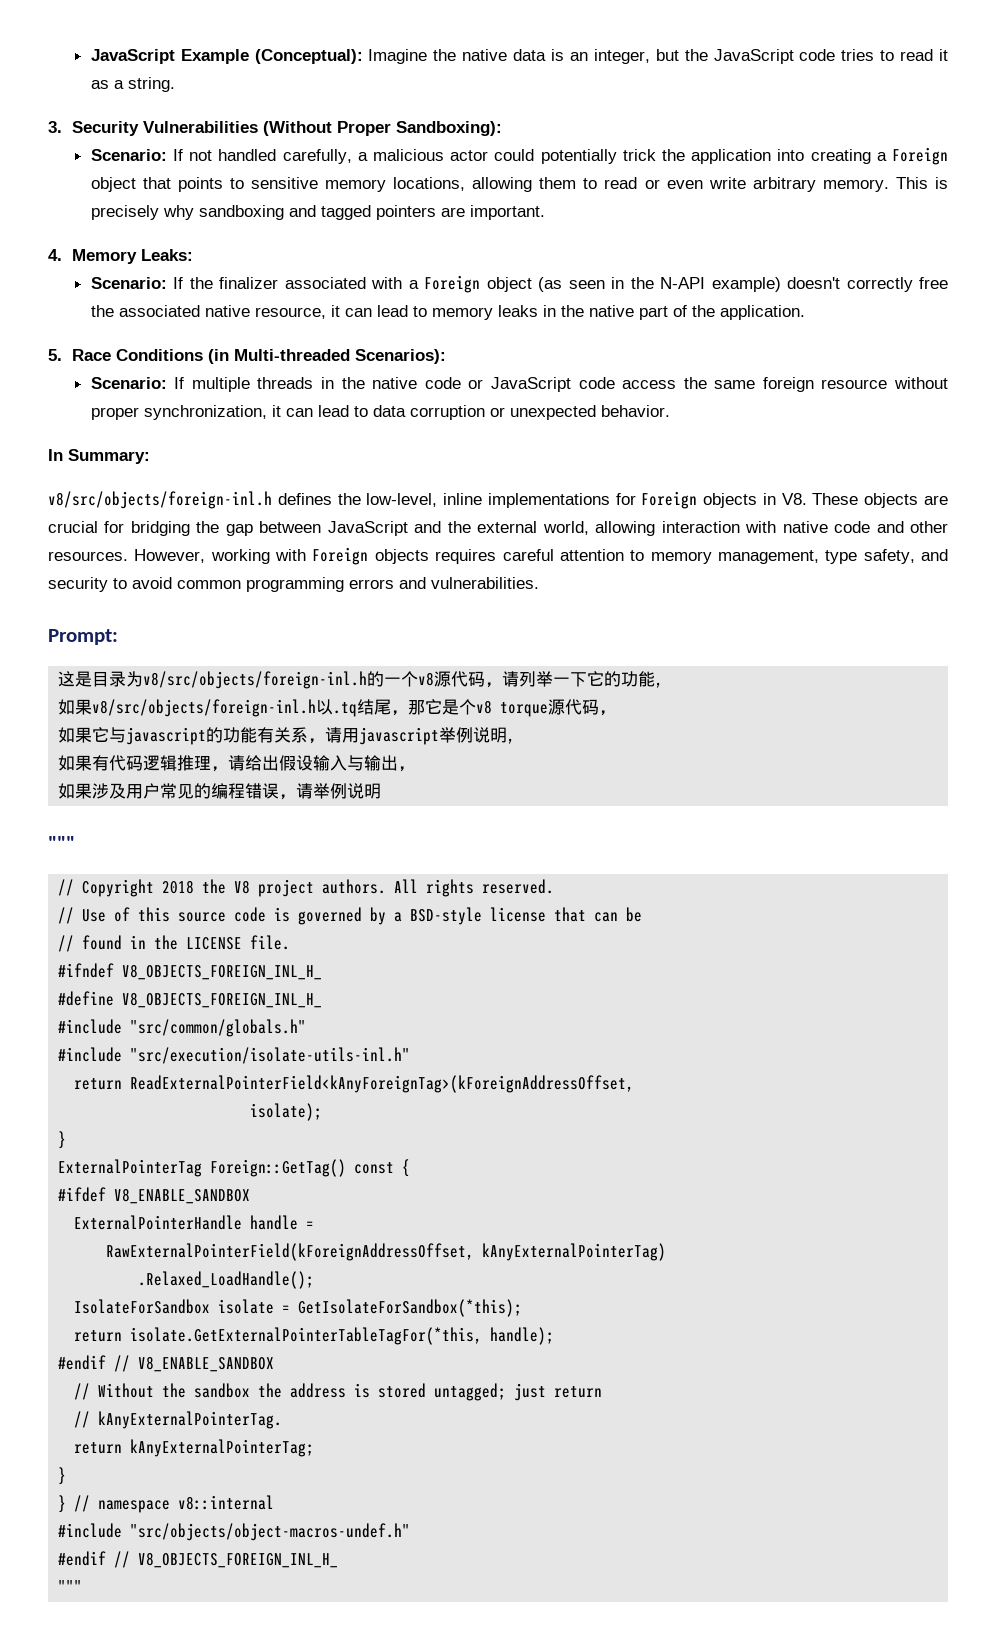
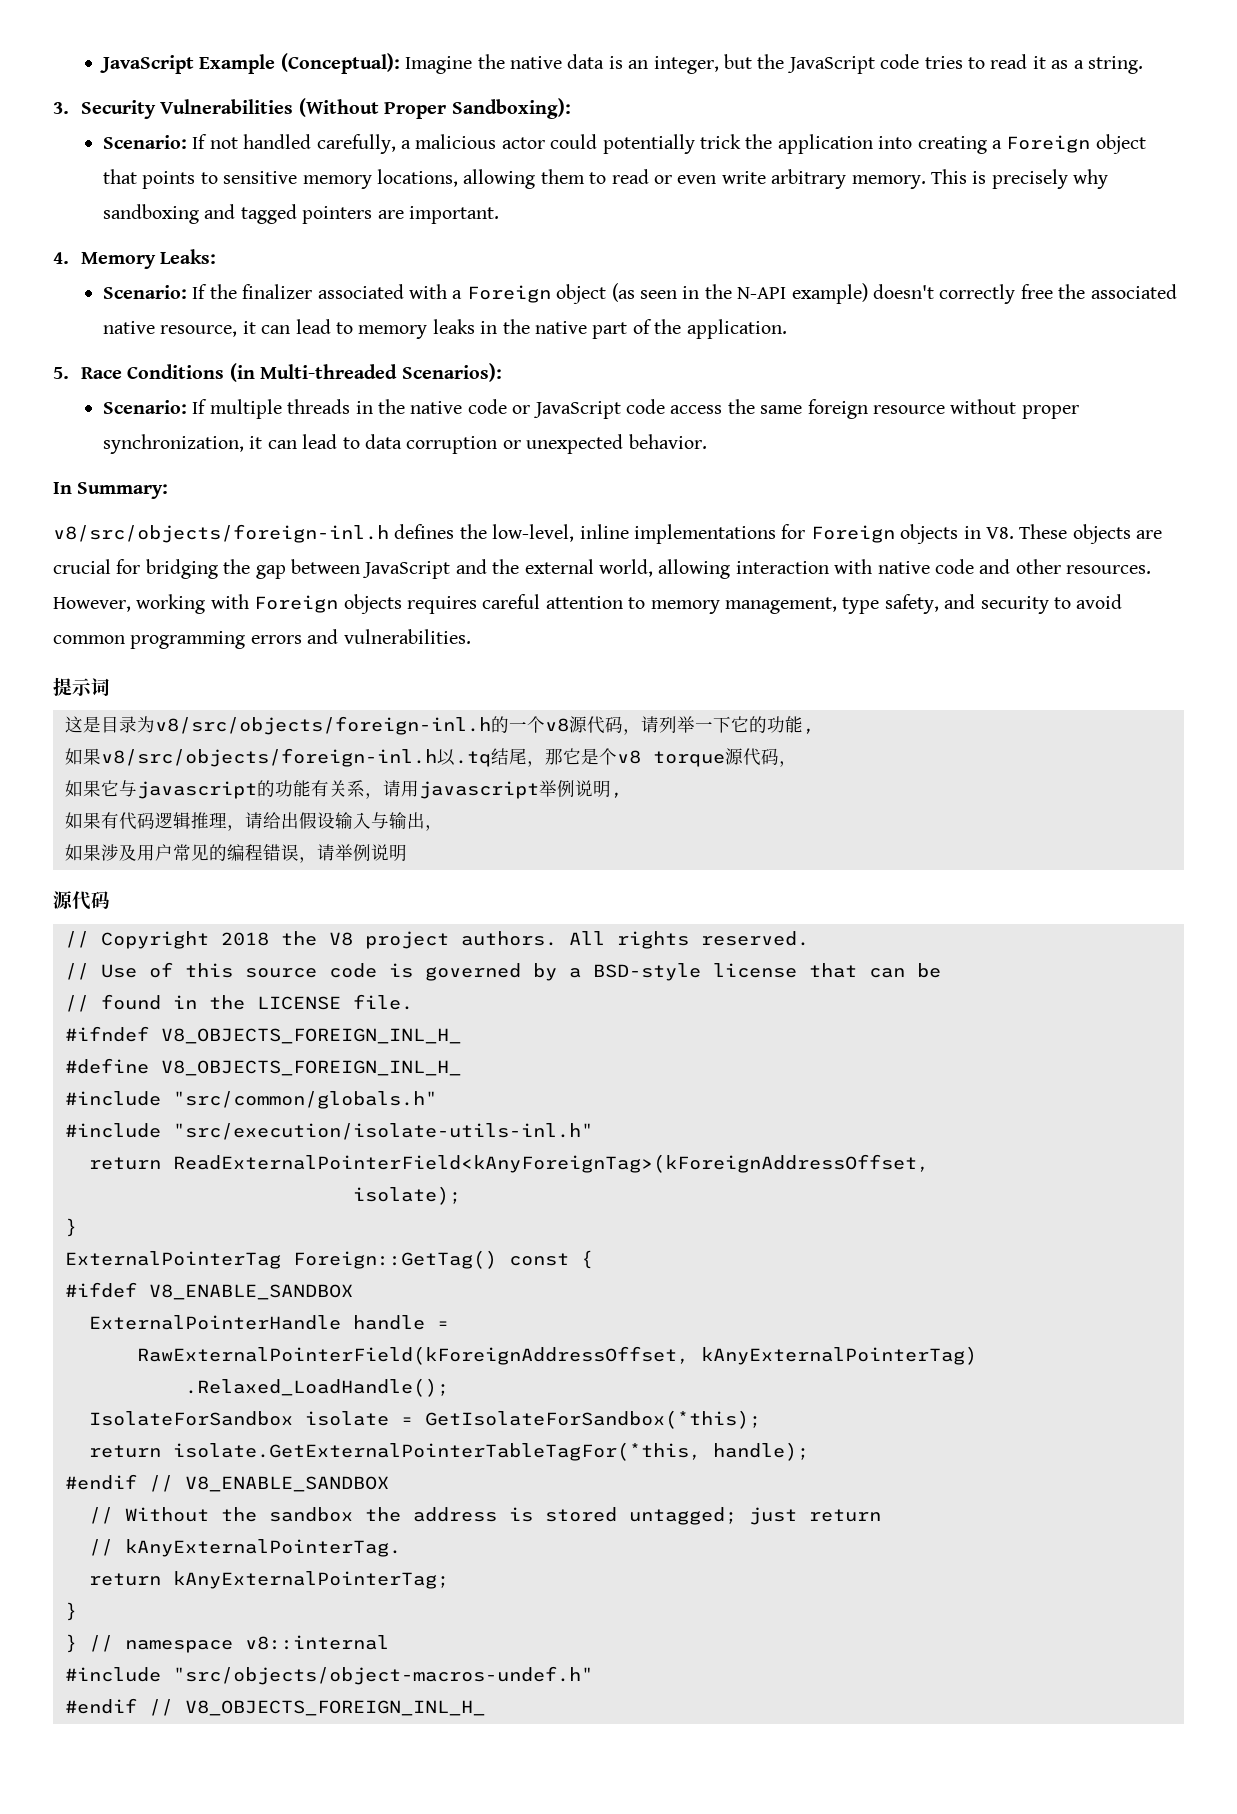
- Prompt:
+ 提示词
  如果涉及用户常见的编程错误，请举例说明
- """
+ 源代码
  #endif // V8_OBJECTS_FOREIGN_INL_H_
- """

